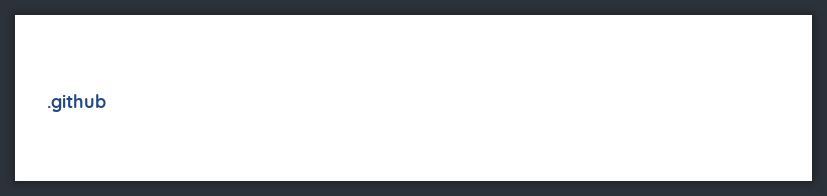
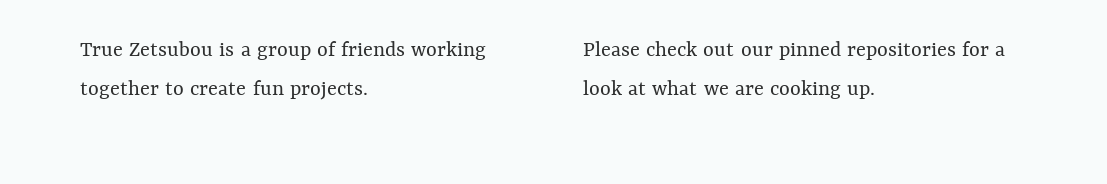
- .github
+ True Zetsubou is a group of friends working together to create fun projects.
+ Please check out our pinned repositories for a look at what we are cooking up.

